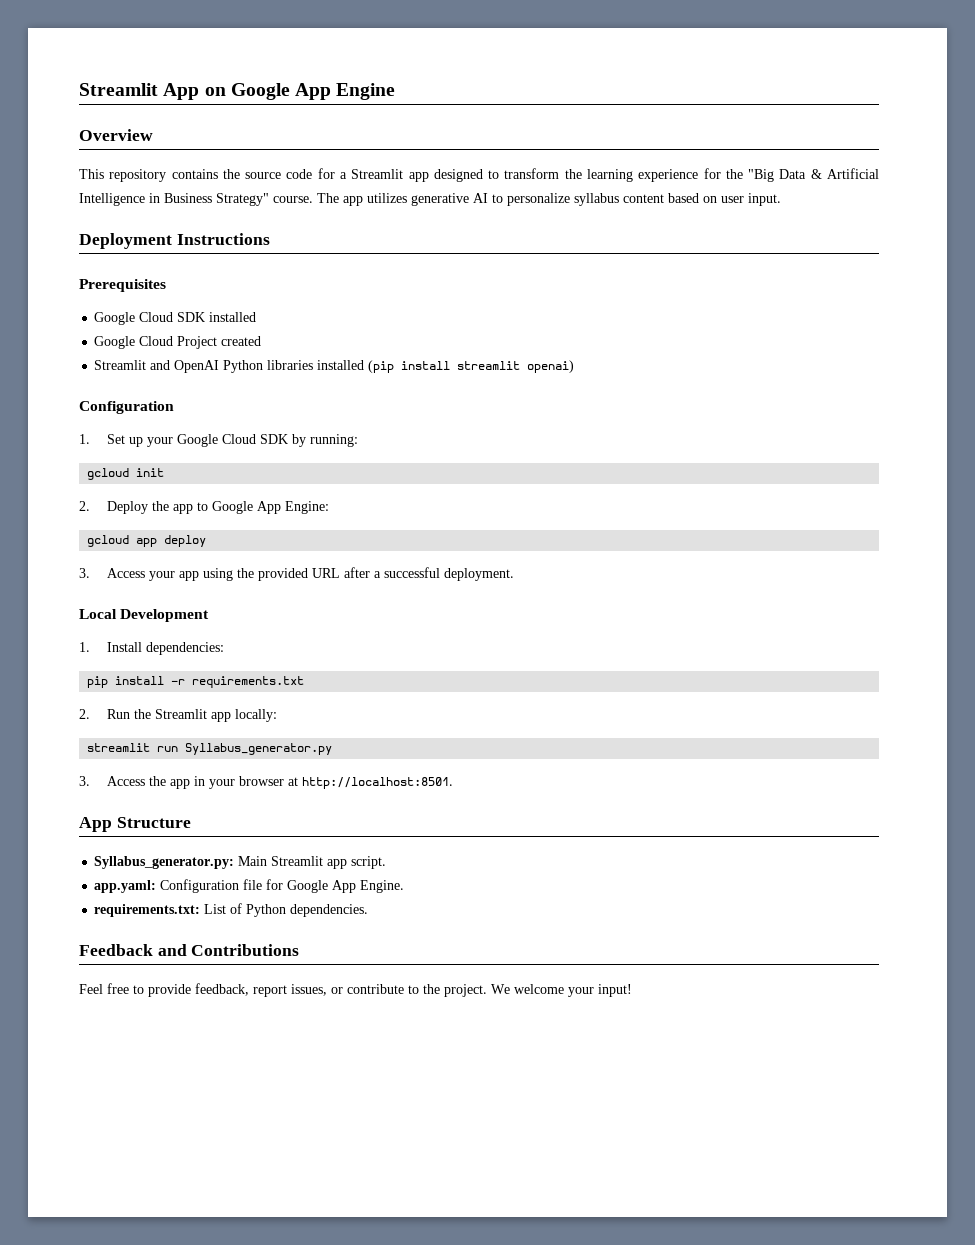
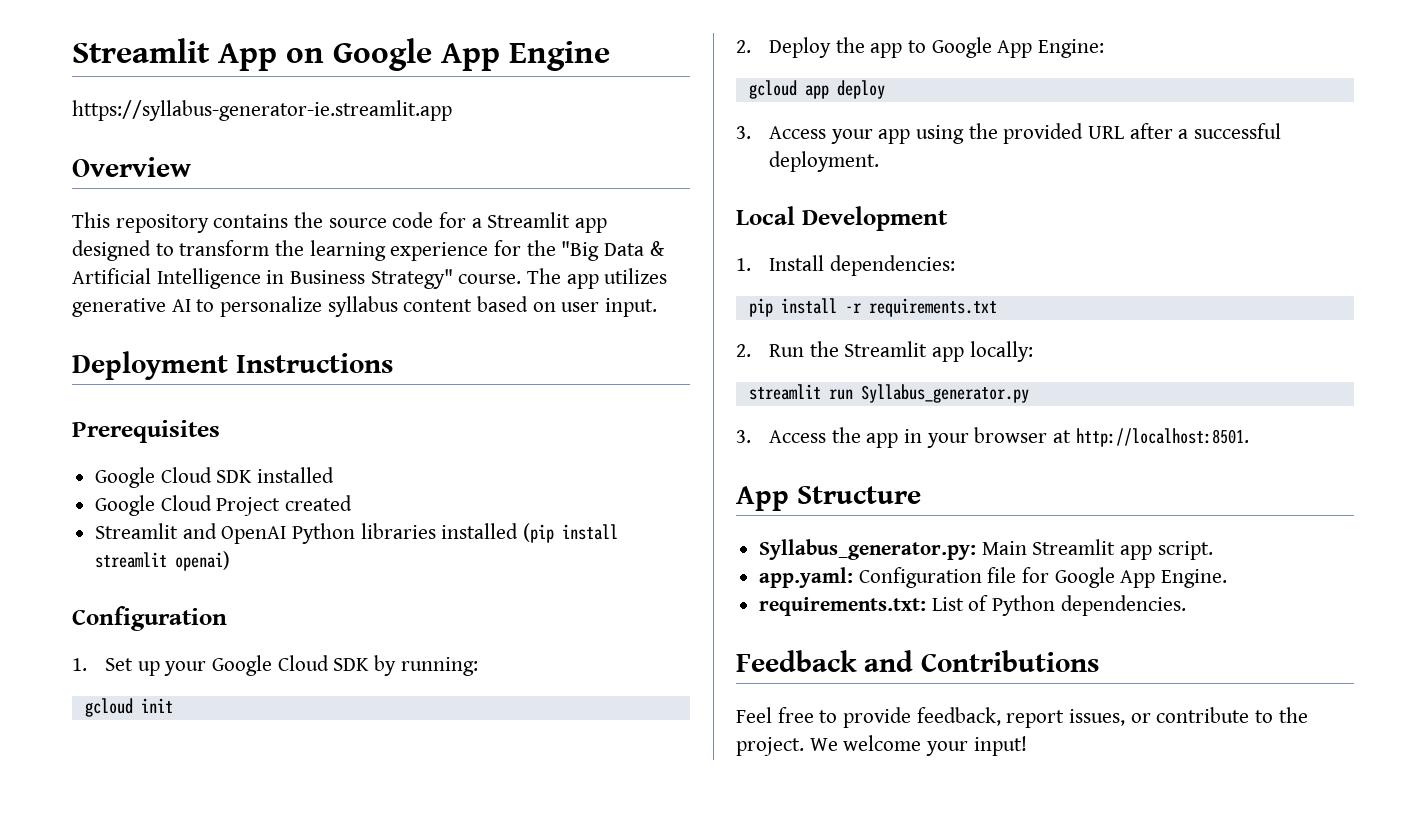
+ https://syllabus-generator-ie.streamlit.app

